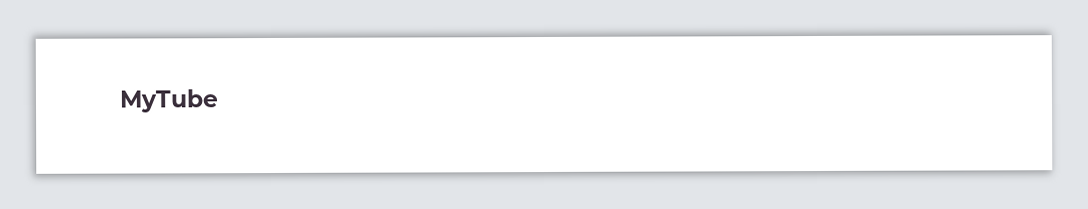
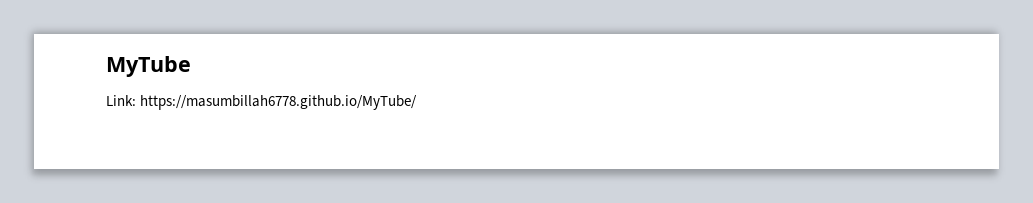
+ Link: https://masumbillah6778.github.io/MyTube/

